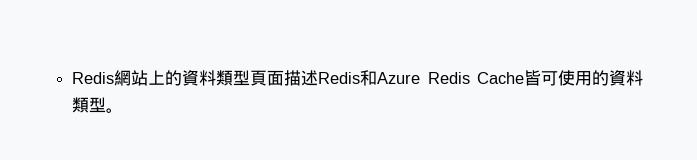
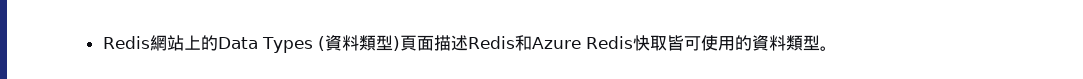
- Redis網站上的資料類型頁面描述Redis和Azure Redis Cache皆可使用的資料類型。
+ Redis網站上的Data Types (資料類型)頁面描述Redis和Azure Redis快取皆可使用的資料類型。

